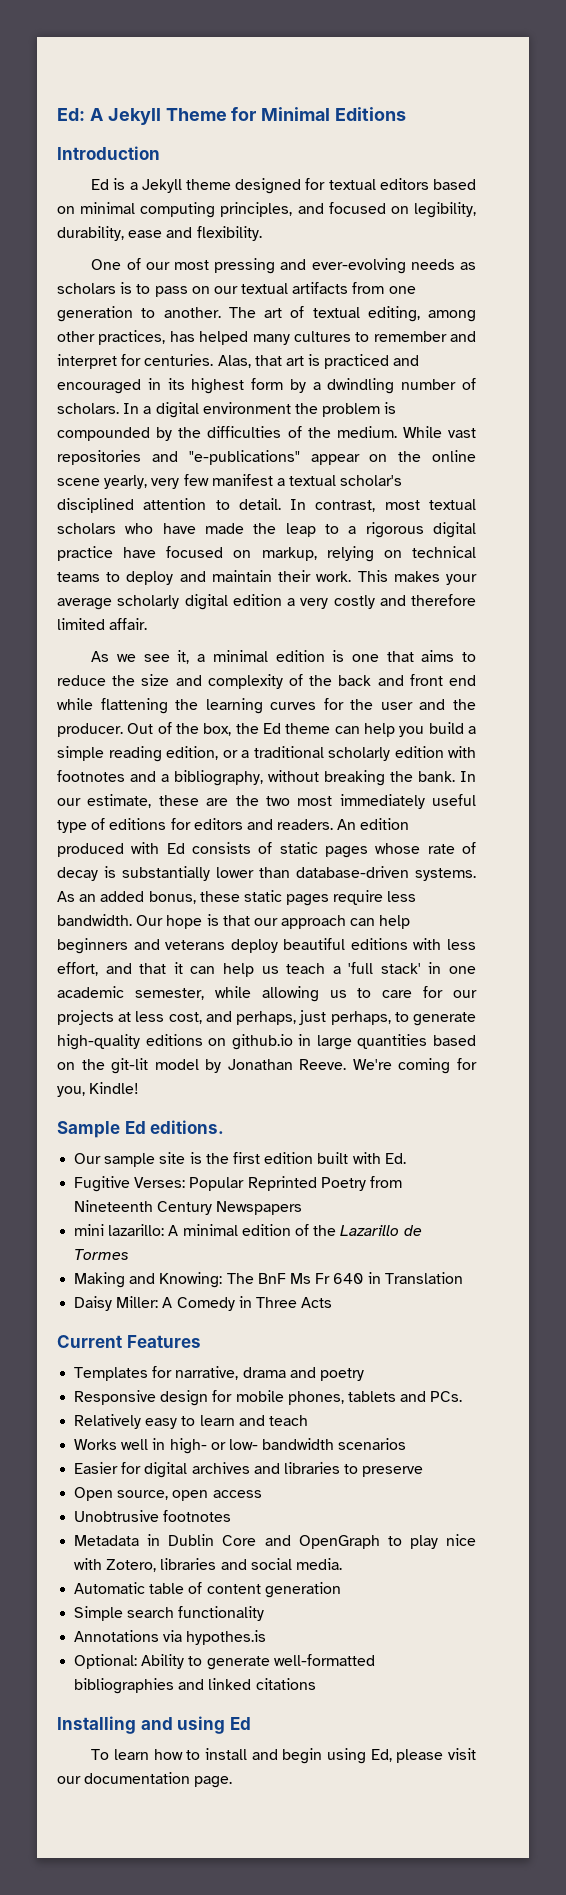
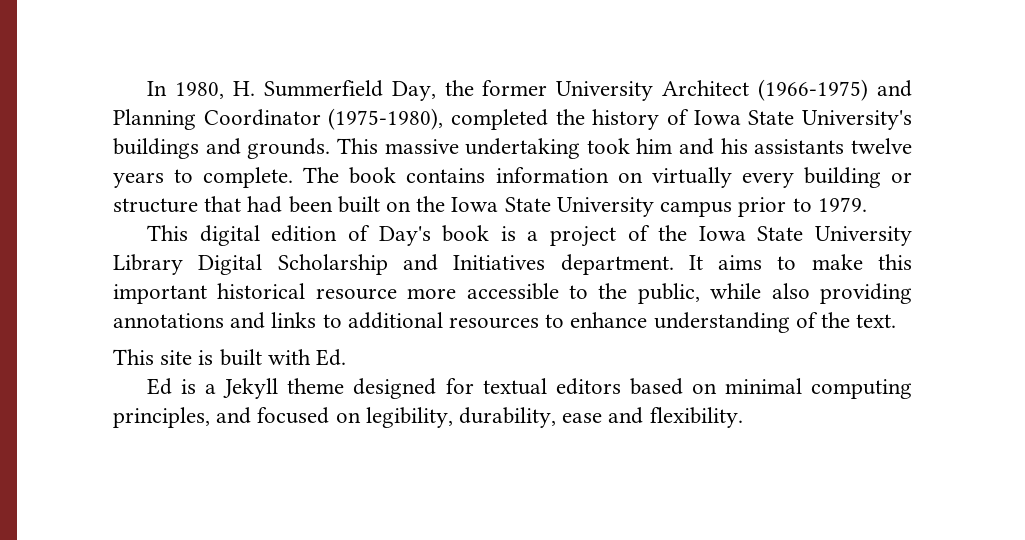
- Ed: A Jekyll Theme for Minimal Editions
- Introduction
+ In 1980, H. Summerfield Day, the former University Architect (1966-1975) and Planning Coordinator (1975-1980), completed the history of Iowa State University's buildings and grounds. This massive undertaking took him and his assistants twelve years to complete. The book contains information on virtually every building or structure that had been built on the Iowa State University campus prior to 1979.
+ This digital edition of Day's book is a project of the Iowa State University Library Digital Scholarship and Initiatives department. It aims to make this important historical resource more accessible to the public, while also providing annotations and links to additional resources to enhance understanding of the text.
+ This site is built with Ed.
- One of our most pressing and ever-evolving needs as scholars is to pass on our textual artifacts from one generation to another. The art of textual editing, among other practices, has helped many cultures to remember and interpret for centuries. Alas, that art is practiced and encouraged in its highest form by a dwindling number of scholars. In a digital environment the problem is compounded by the difficulties of the medium. While vast repositories and "e-publications" appear on the online scene yearly, very few manifest a textual scholar's disciplined attention to detail. In contrast, most textual scholars who have made the leap to a rigorous digital practice have focused on markup, relying on technical teams to deploy and maintain their work. This makes your average scholarly digital edition a very costly and therefore limited affair.
- As we see it, a minimal edition is one that aims to reduce the size and complexity of the back and front end while flattening the learning curves for the user and the producer. Out of the box, the Ed theme can help you build a simple reading edition, or a traditional scholarly edition with footnotes and a bibliography, without breaking the bank. In our estimate, these are the two most immediately useful type of editions for editors and readers. An edition produced with Ed consists of static pages whose rate of decay is substantially lower than database-driven systems. As an added bonus, these static pages require less bandwidth. Our hope is that our approach can help beginners and veterans deploy beautiful editions with less effort, and that it can help us teach a 'full stack' in one academic semester, while allowing us to care for our projects at less cost, and perhaps, just perhaps, to generate high-quality editions on github.io in large quantities based on the git-lit model by Jonathan Reeve. We're coming for you, Kindle!
- Sample Ed editions.
- Our sample site is the first edition built with Ed.
- Fugitive Verses: Popular Reprinted Poetry from Nineteenth Century Newspapers
- mini lazarillo: A minimal edition of the Lazarillo de Tormes
- Making and Knowing: The BnF Ms Fr 640 in Translation
- Daisy Miller: A Comedy in Three Acts
- Current Features
- Templates for narrative, drama and poetry
- Responsive design for mobile phones, tablets and PCs.
- Relatively easy to learn and teach
- Works well in high- or low- bandwidth scenarios
- Easier for digital archives and libraries to preserve
- Open source, open access
- Unobtrusive footnotes
- Metadata in Dublin Core and OpenGraph to play nice with Zotero, libraries and social media.
- Automatic table of content generation
- Simple search functionality
- Annotations via hypothes.is
- Optional: Ability to generate well-formatted bibliographies and linked citations
- Installing and using Ed
- To learn how to install and begin using Ed, please visit our documentation page.

